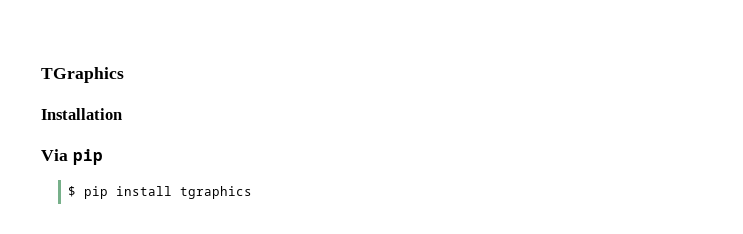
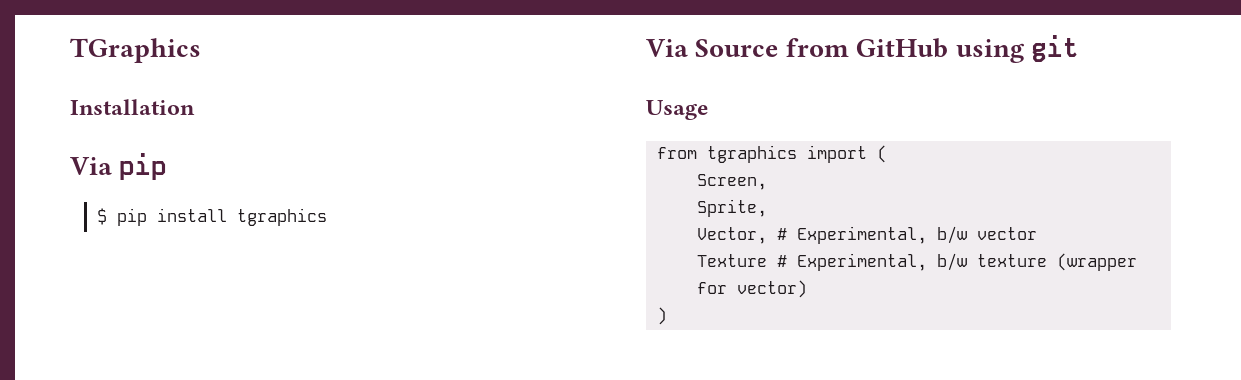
+ Via Source from GitHub using git
+ Usage
+ from tgraphics import (
+ Screen,
+ Sprite,
+ Vector, # Experimental, b/w vector
+ Texture # Experimental, b/w texture (wrapper for vector)
+ )

